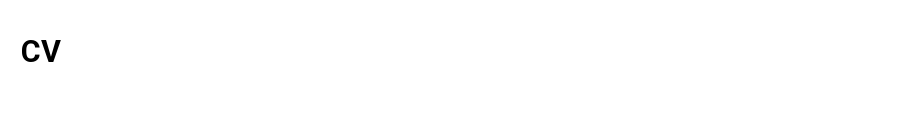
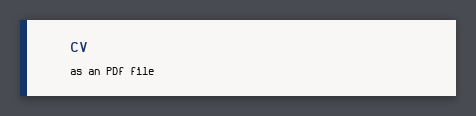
+ as an PDf file

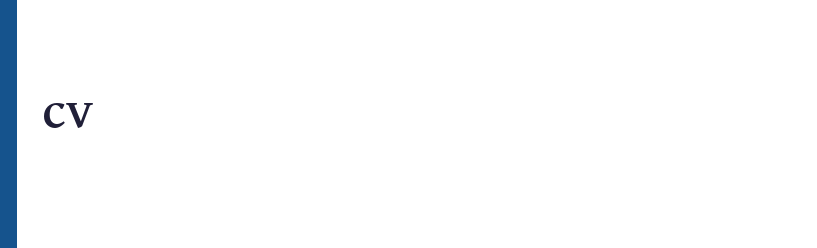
- as an PDf file

